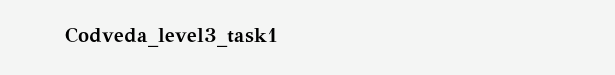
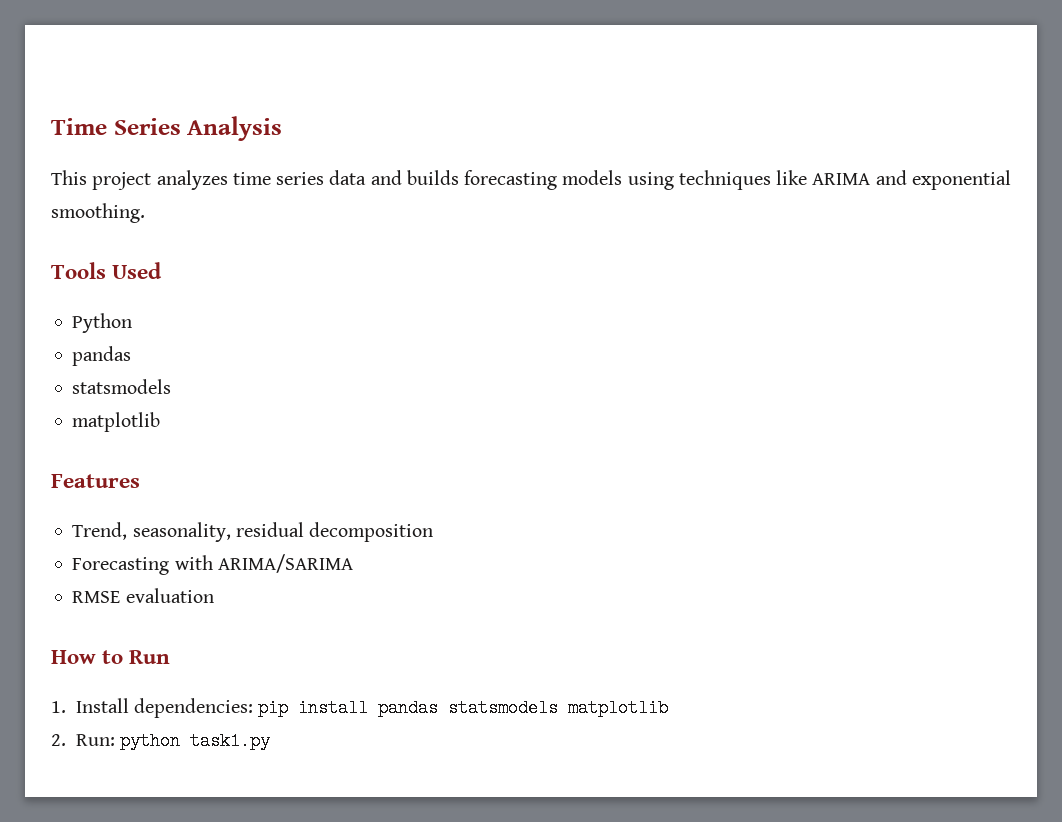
- Codveda_level3_task1
+ Time Series Analysis
+ This project analyzes time series data and builds forecasting models using techniques like ARIMA and exponential smoothing.
+ Tools Used
+ Python
+ pandas
+ statsmodels
+ matplotlib
+ Features
+ Trend, seasonality, residual decomposition
+ Forecasting with ARIMA/SARIMA
+ RMSE evaluation
+ How to Run
+ 1. Install dependencies: pip install pandas statsmodels matplotlib
+ 2. Run: python task1.py

